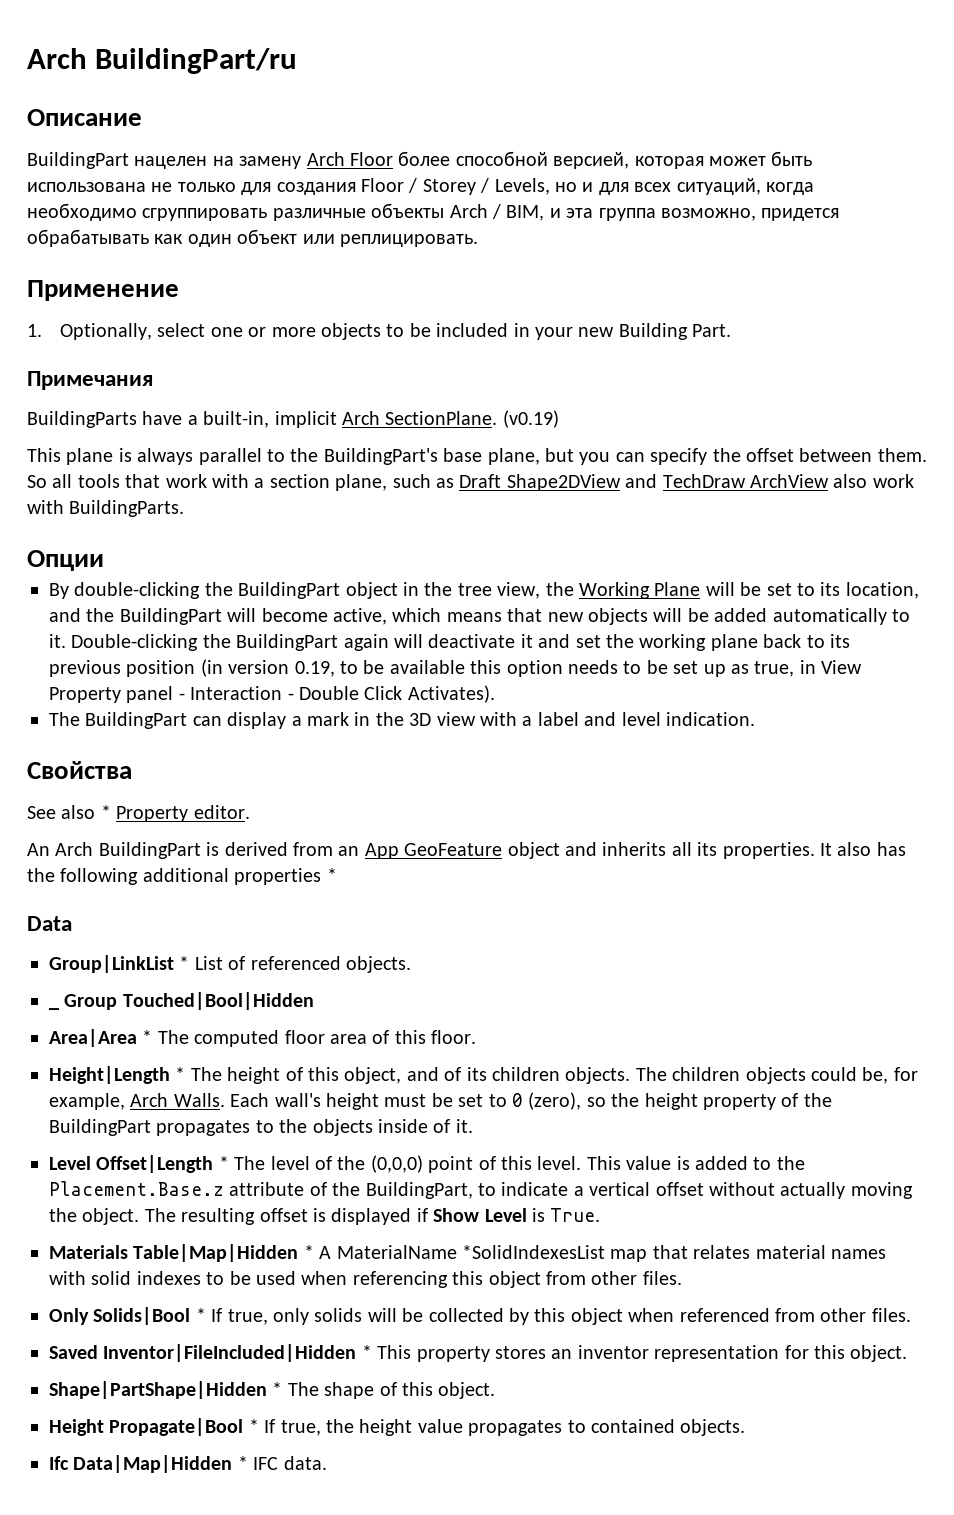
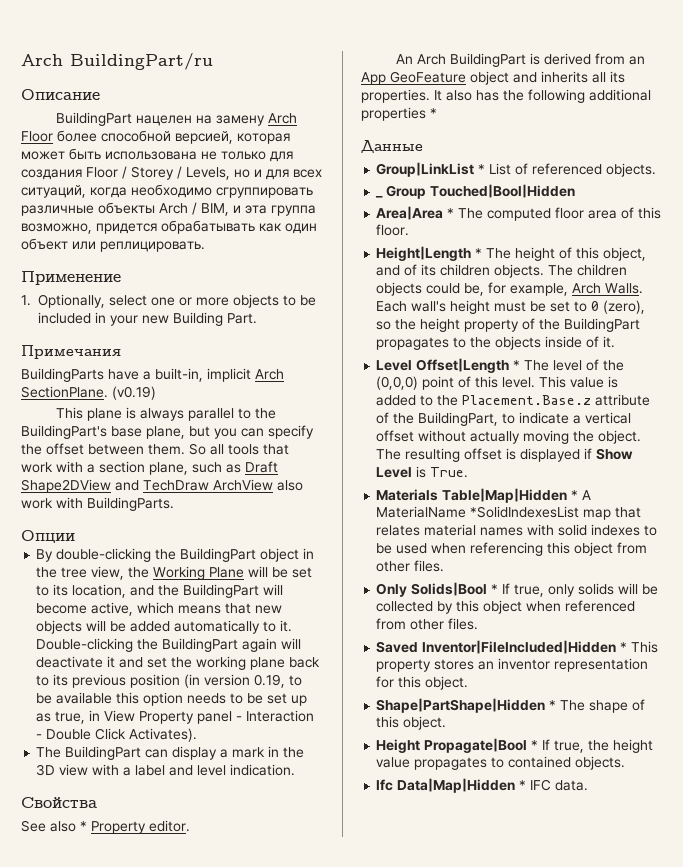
- Data
+ Данные

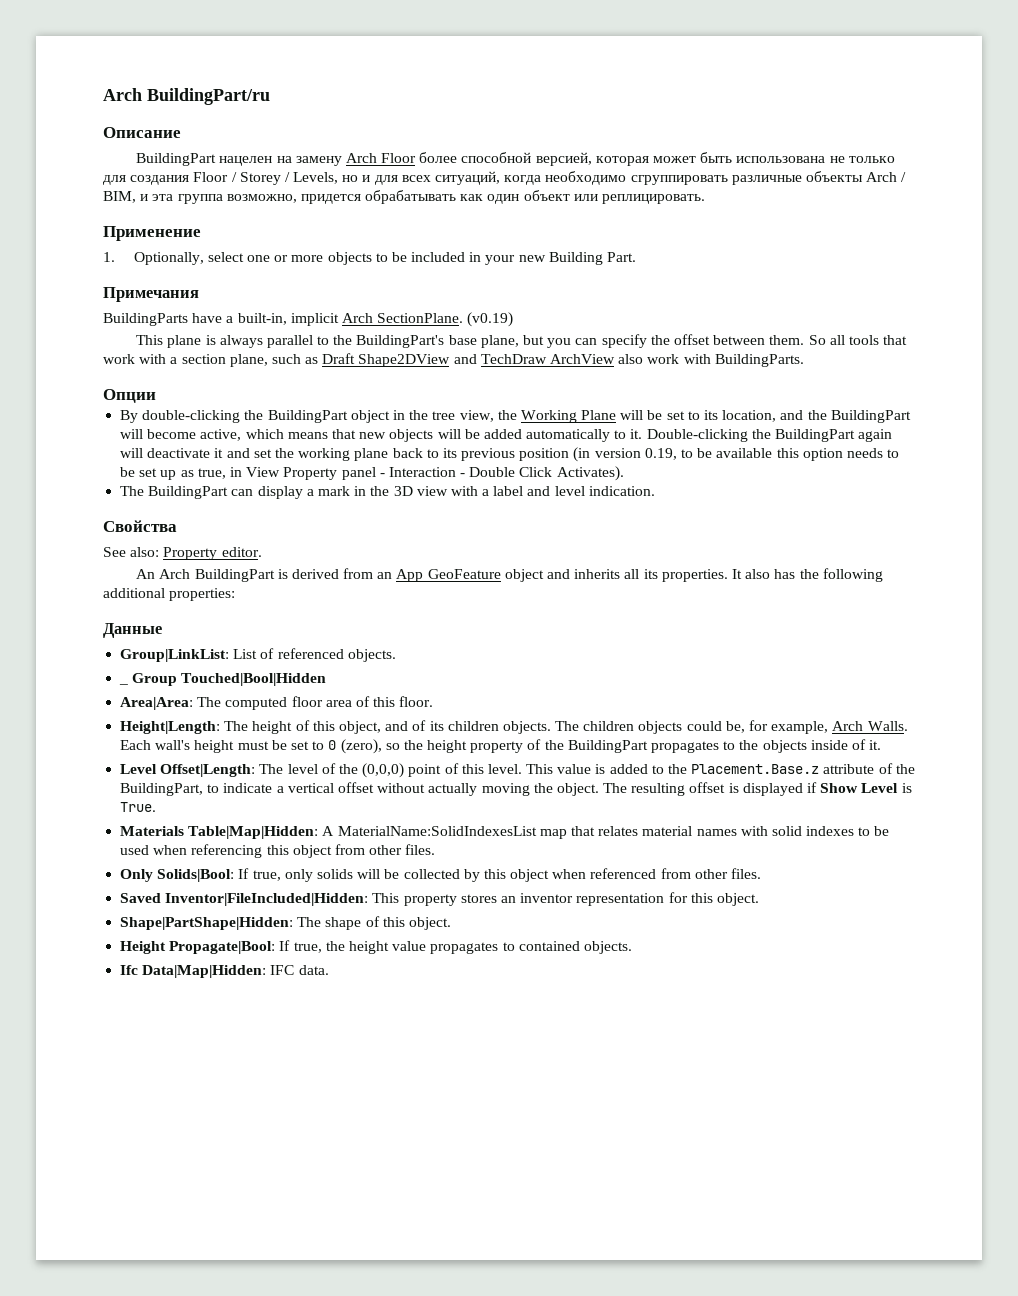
- See also * Property editor.
+ See also: Property editor.
- It also has the following additional properties *
+ It also has the following additional properties:
- Group|LinkList * List of referenced objects.
+ Group|LinkList: List of referenced objects.
- Area|Area * The computed floor area of this floor.
+ Area|Area: The computed floor area of this floor.
- Height|Length * The height of this object, and of its children objects.
+ Height|Length: The height of this object, and of its children objects.
- Level Offset|Length * The level of the (0,0,0) point of this level.
+ Level Offset|Length: The level of the (0,0,0) point of this level.
- Materials Table|Map|Hidden * A MaterialName *SolidIndexesList map that relates material names with solid indexes to be used when referencing this object from other files.
+ Materials Table|Map|Hidden: A MaterialName:SolidIndexesList map that relates material names with solid indexes to be used when referencing this object from other files.
- Only Solids|Bool * If true, only solids will be collected by this object when referenced from other files.
+ Only Solids|Bool: If true, only solids will be collected by this object when referenced from other files.
- Saved Inventor|FileIncluded|Hidden * This property stores an inventor representation for this object.
+ Saved Inventor|FileIncluded|Hidden: This property stores an inventor representation for this object.
- Shape|PartShape|Hidden * The shape of this object.
+ Shape|PartShape|Hidden: The shape of this object.
- Height Propagate|Bool * If true, the height value propagates to contained objects.
+ Height Propagate|Bool: If true, the height value propagates to contained objects.
- Ifc Data|Map|Hidden * IFC data.
+ Ifc Data|Map|Hidden: IFC data.

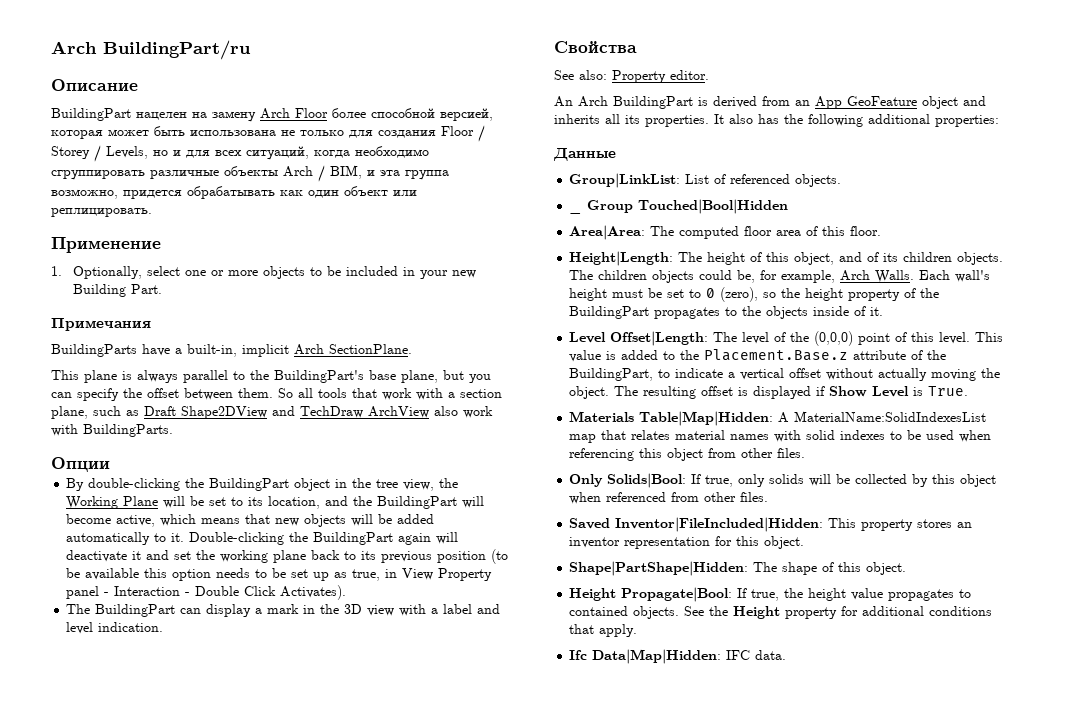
- (v0.19)
- Double-clicking the BuildingPart again will deactivate it and set the working plane back to its previous position (in version 0.19, to be available this option needs to be set up as true, in View Property panel - Interaction - Double Click Activates).
+ Double-clicking the BuildingPart again will deactivate it and set the working plane back to its previous position (to be available this option needs to be set up as true, in View Property panel - Interaction - Double Click Activates).
+ See the Height property for additional conditions that apply.

